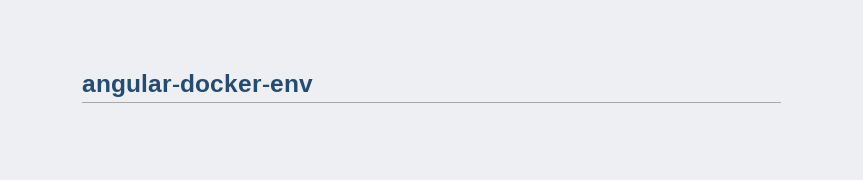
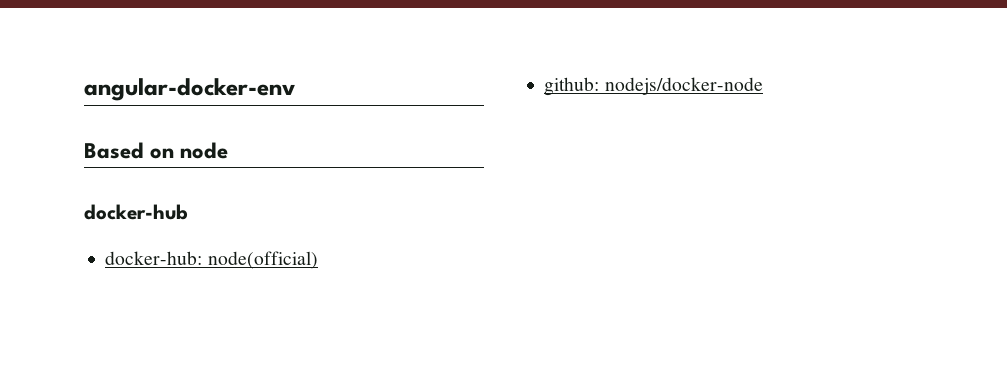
+ Based on node
+ docker-hub
+ docker-hub: node(official)
+ github: nodejs/docker-node

